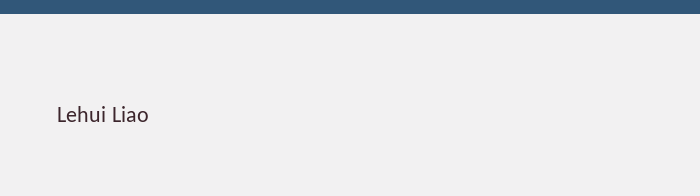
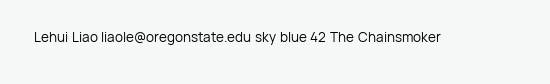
- Lehui Liao
+ Lehui Liao liaole@oregonstate.edu sky blue 42 The Chainsmoker

